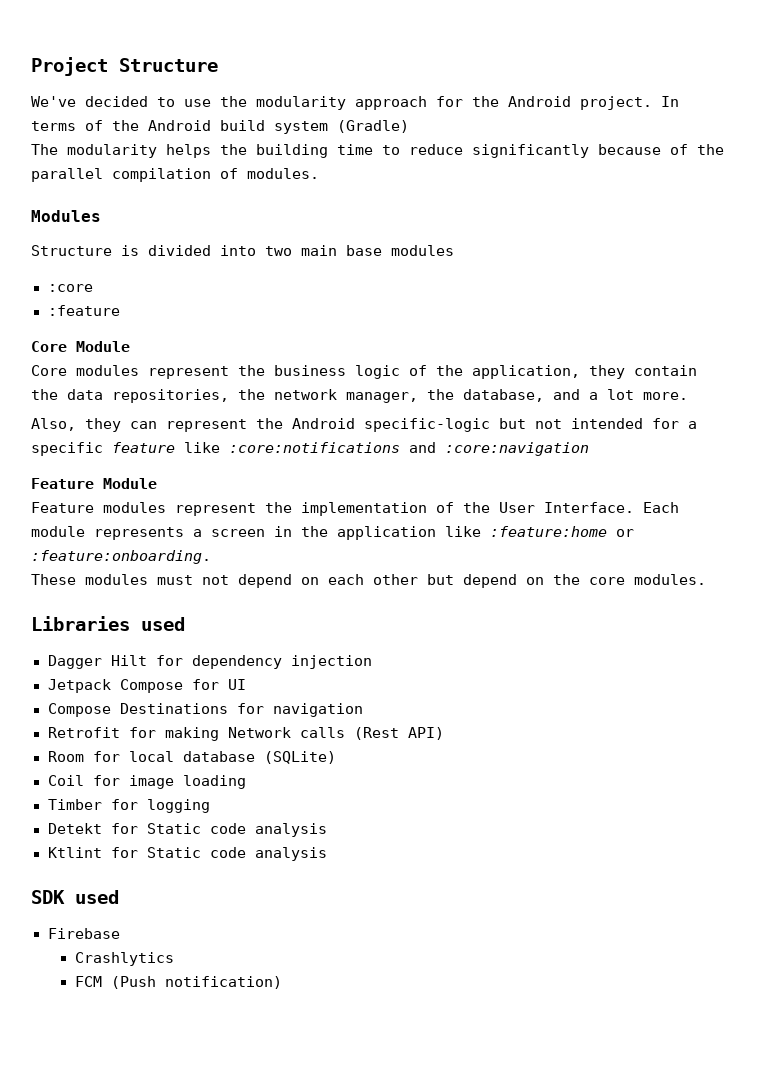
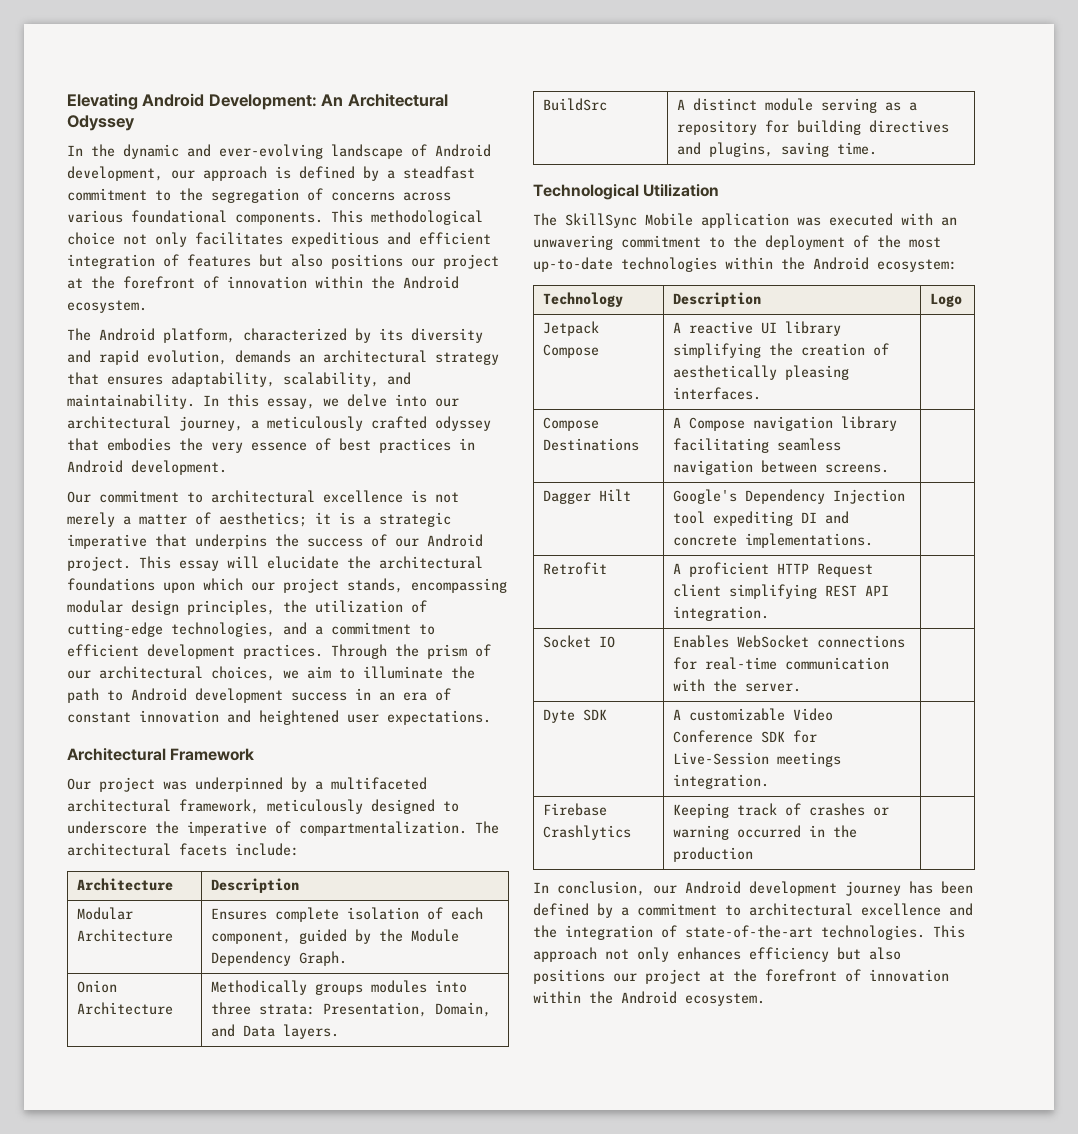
- Project Structure
- We've decided to use the modularity approach for the Android project. In terms of the Android build system (Gradle)
- The modularity helps the building time to reduce significantly because of the parallel compilation of modules.
- Modules
- Structure is divided into two main base modules
- :core
- :feature
- Core Module
- Core modules represent the business logic of the application, they contain the data repositories, the network manager, the database, and a lot more.
- Also, they can represent the Android specific-logic but not intended for a specific feature like :core:notifications and :core:navigation
- Feature Module
- Feature modules represent the implementation of the User Interface. Each module represents a screen in the application like :feature:home or :feature:onboarding.
- These modules must not depend on each other but depend on the core modules.
- Libraries used
- Dagger Hilt for dependency injection
- Jetpack Compose for UI
- Compose Destinations for navigation
- Retrofit for making Network calls (Rest API)
- Room for local database (SQLite)
- Coil for image loading
- Timber for logging
- Detekt for Static code analysis
- Ktlint for Static code analysis
- SDK used
- Firebase
- Crashlytics
- FCM (Push notification)
+ Elevating Android Development: An Architectural Odyssey
+ In the dynamic and ever-evolving landscape of Android development, our approach is defined by a steadfast commitment to the segregation of concerns across various foundational components. This methodological choice not only facilitates expeditious and efficient integration of features but also positions our project at the forefront of innovation within the Android ecosystem.
+ The Android platform, characterized by its diversity and rapid evolution, demands an architectural strategy that ensures adaptability, scalability, and maintainability. In this essay, we delve into our architectural journey, a meticulously crafted odyssey that embodies the very essence of best practices in Android development.
+ Our commitment to architectural excellence is not merely a matter of aesthetics; it is a strategic imperative that underpins the success of our Android project. This essay will elucidate the architectural foundations upon which our project stands, encompassing modular design principles, the utilization of cutting-edge technologies, and a commitment to efficient development practices. Through the prism of our architectural choices, we aim to illuminate the path to Android development success in an era of constant innovation and heightened user expectations.
+ Architectural Framework
+ Our project was underpinned by a multifaceted architectural framework, meticulously designed to underscore the imperative of compartmentalization. The architectural facets include:
+ Architecture | Description
+ Modular Architecture | Ensures complete isolation of each component, guided by the Module Dependency Graph.
+ Onion Architecture | Methodically groups modules into three strata: Presentation, Domain, and Data layers.
+ BuildSrc | A distinct module serving as a repository for building directives and plugins, saving time.
+ Technological Utilization
+ The SkillSync Mobile application was executed with an unwavering commitment to the deployment of the most up-to-date technologies within the Android ecosystem:
+ Technology | Description | Logo
+ Jetpack Compose | A reactive UI library simplifying the creation of aesthetically pleasing interfaces. |
+ Compose Destinations | A Compose navigation library facilitating seamless navigation between screens. |
+ Dagger Hilt | Google's Dependency Injection tool expediting DI and concrete implementations. |
+ Retrofit | A proficient HTTP Request client simplifying REST API integration. |
+ Socket IO | Enables WebSocket connections for real-time communication with the server. |
+ Dyte SDK | A customizable Video Conference SDK for Live-Session meetings integration. |
+ Firebase Crashlytics | Keeping track of crashes or warning occurred in the production |
+ In conclusion, our Android development journey has been defined by a commitment to architectural excellence and the integration of state-of-the-art technologies. This approach not only enhances efficiency but also positions our project at the forefront of innovation within the Android ecosystem.

